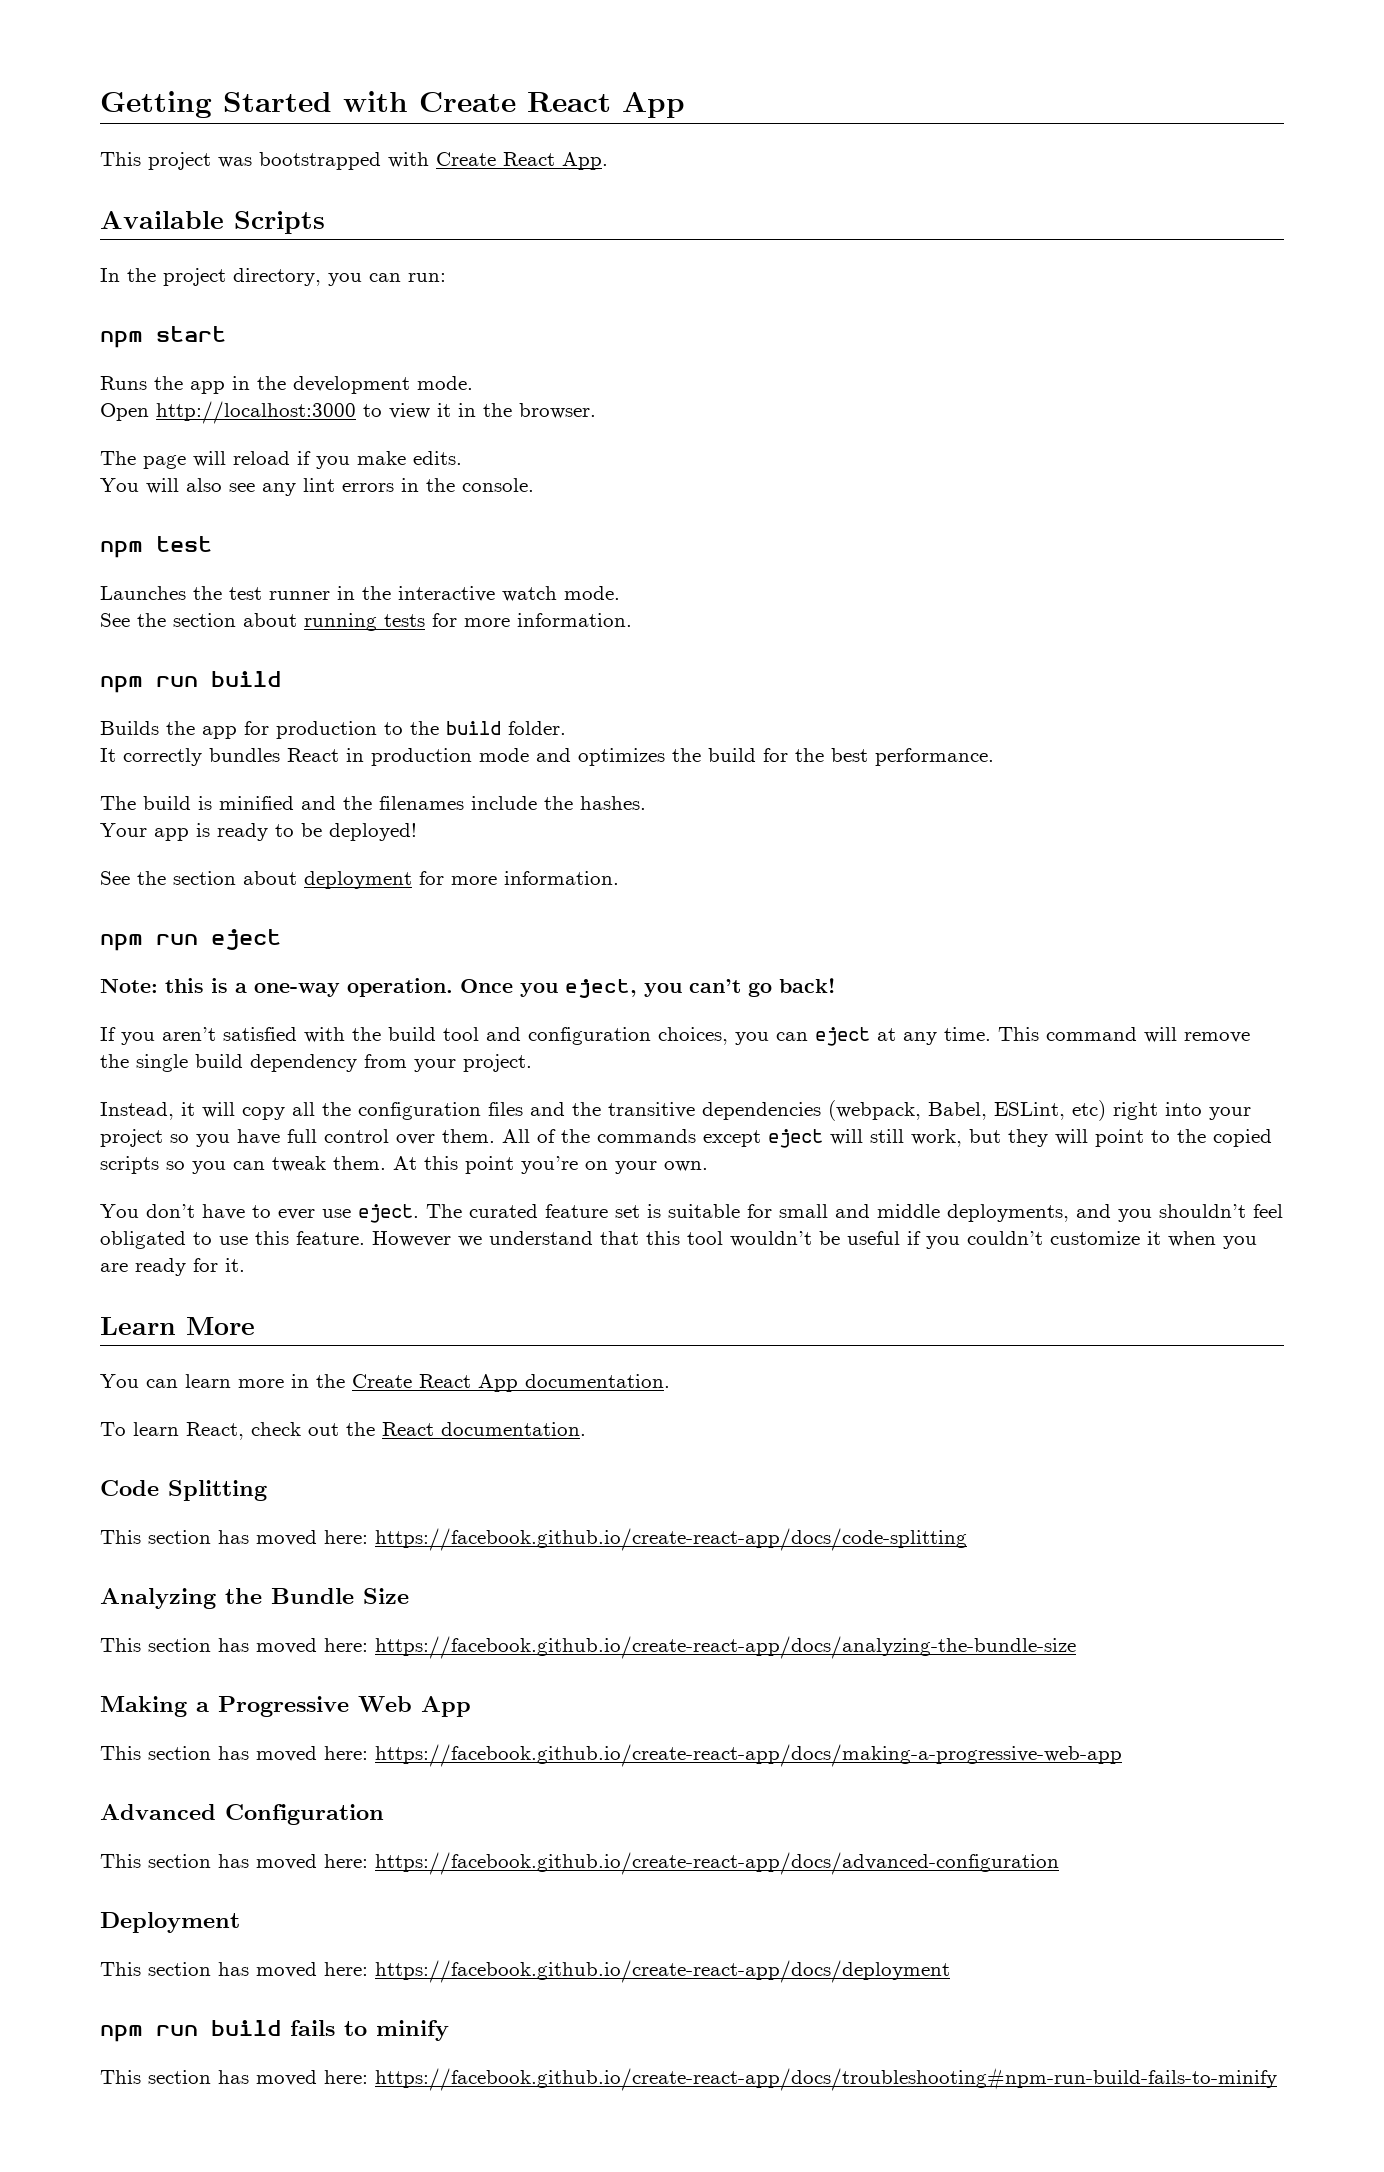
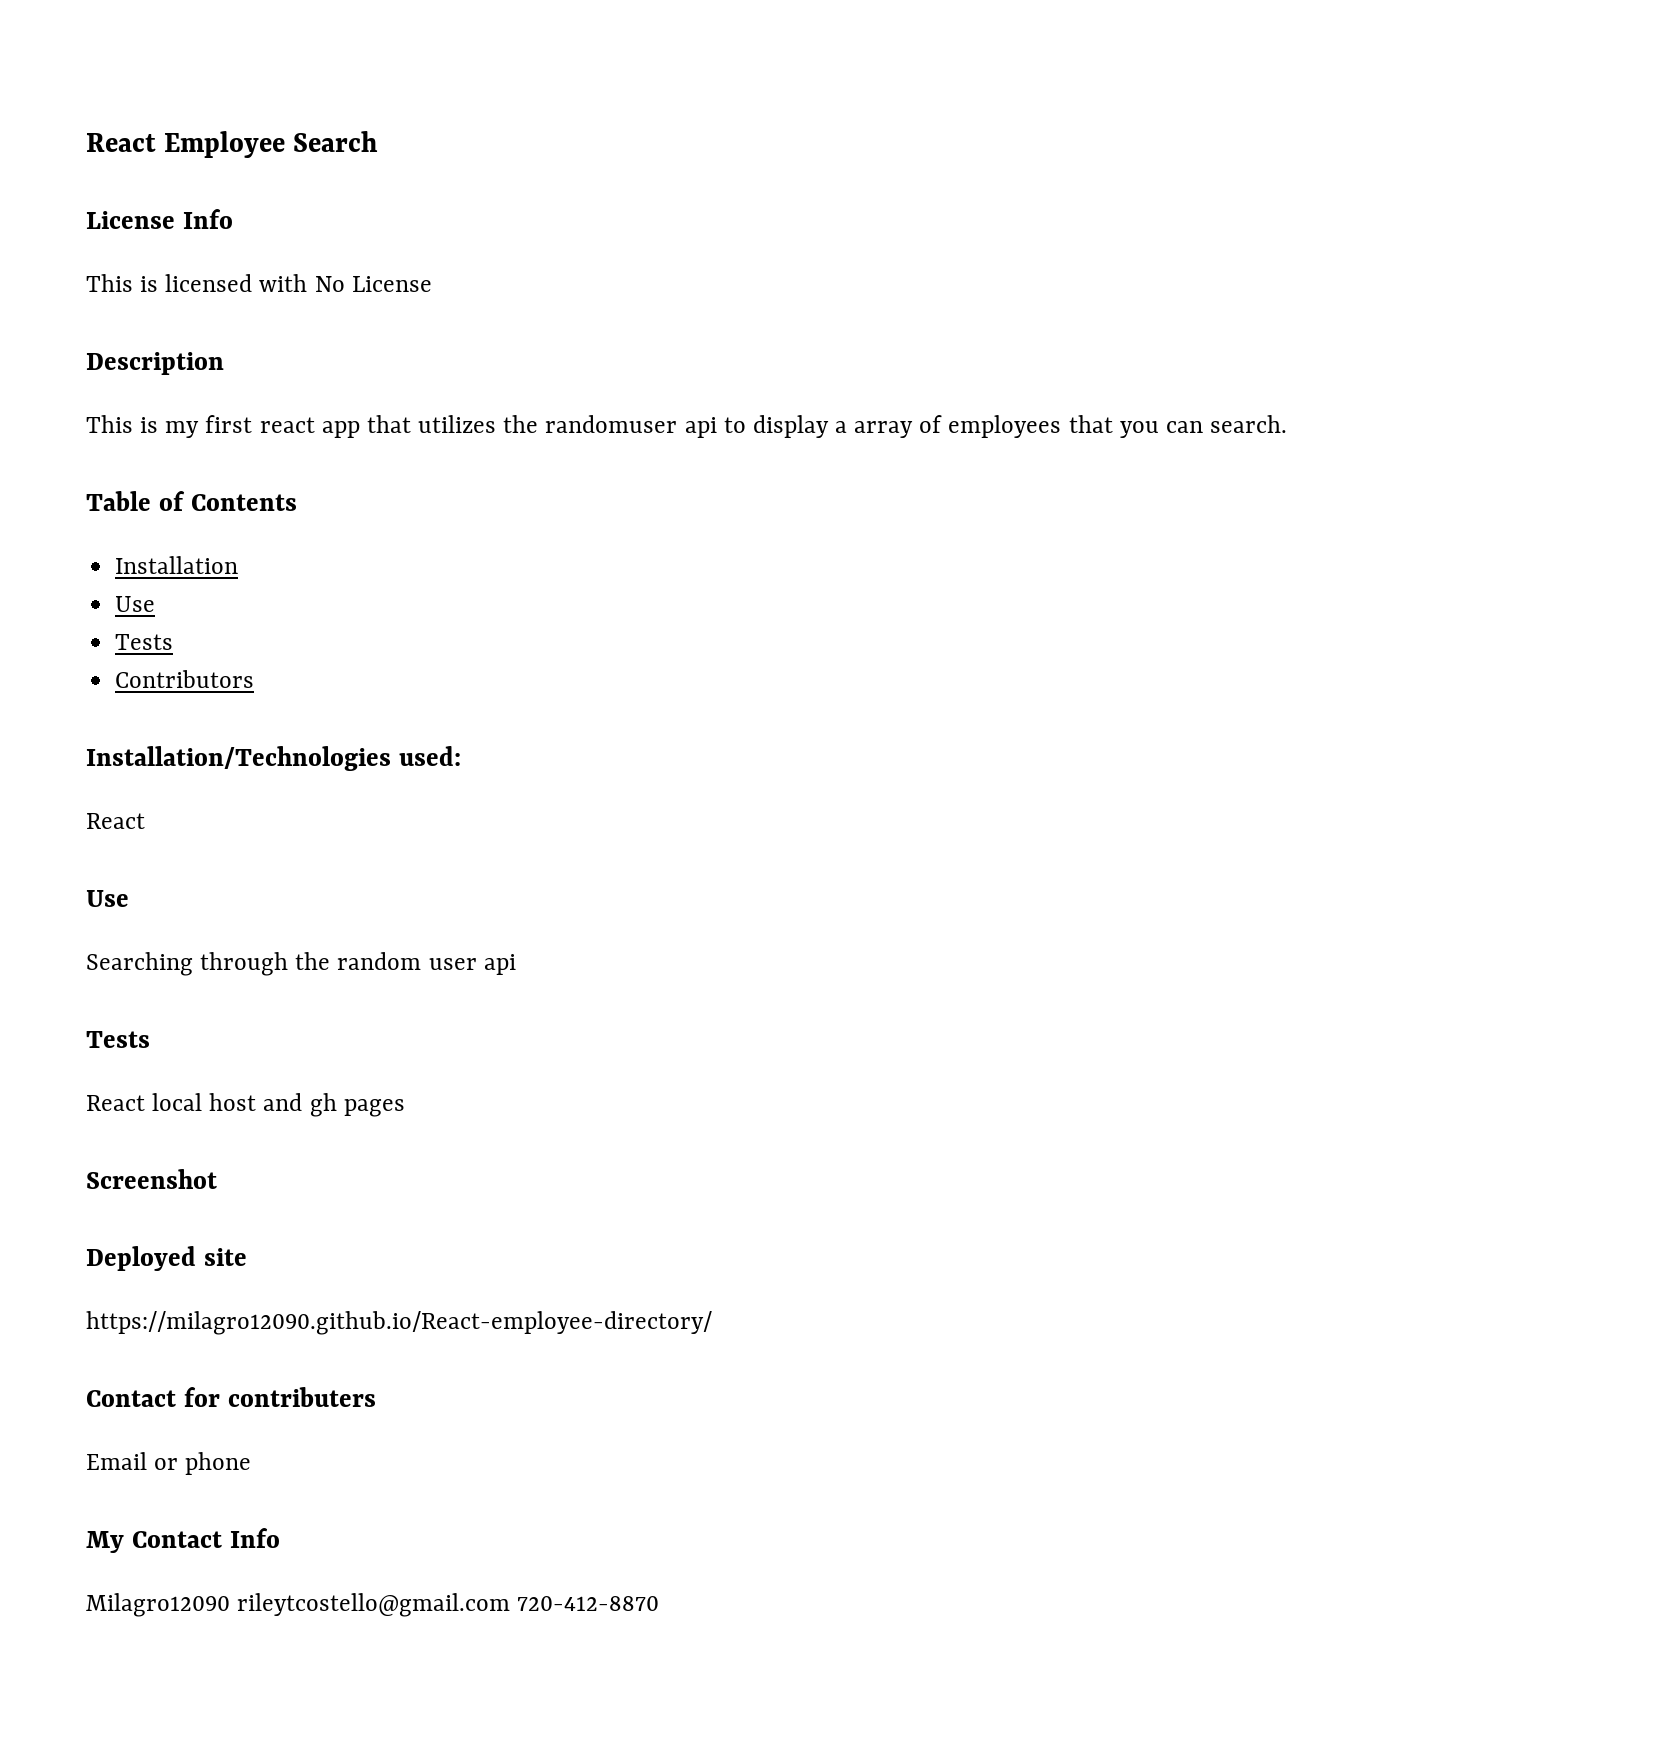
- Getting Started with Create React App
- This project was bootstrapped with Create React App.
- Available Scripts
- In the project directory, you can run:
- npm start
- Runs the app in the development mode.
- Open http://localhost:3000 to view it in the browser.
- The page will reload if you make edits.
- You will also see any lint errors in the console.
- npm test
- Launches the test runner in the interactive watch mode.
- See the section about running tests for more information.
- npm run build
- Builds the app for production to the build folder.
- It correctly bundles React in production mode and optimizes the build for the best performance.
- The build is minified and the filenames include the hashes.
- Your app is ready to be deployed!
- See the section about deployment for more information.
- npm run eject
- Note: this is a one-way operation. Once you eject, you can’t go back!
- If you aren’t satisfied with the build tool and configuration choices, you can eject at any time. This command will remove the single build dependency from your project.
- Instead, it will copy all the configuration files and the transitive dependencies (webpack, Babel, ESLint, etc) right into your project so you have full control over them. All of the commands except eject will still work, but they will point to the copied scripts so you can tweak them. At this point you’re on your own.
- You don’t have to ever use eject. The curated feature set is suitable for small and middle deployments, and you shouldn’t feel obligated to use this feature. However we understand that this tool wouldn’t be useful if you couldn’t customize it when you are ready for it.
- Learn More
- You can learn more in the Create React App documentation.
- To learn React, check out the React documentation.
- Code Splitting
- This section has moved here: https://facebook.github.io/create-react-app/docs/code-splitting
- Analyzing the Bundle Size
- This section has moved here: https://facebook.github.io/create-react-app/docs/analyzing-the-bundle-size
- Making a Progressive Web App
- This section has moved here: https://facebook.github.io/create-react-app/docs/making-a-progressive-web-app
- Advanced Configuration
- This section has moved here: https://facebook.github.io/create-react-app/docs/advanced-configuration
- Deployment
- This section has moved here: https://facebook.github.io/create-react-app/docs/deployment
- npm run build fails to minify
- This section has moved here: https://facebook.github.io/create-react-app/docs/troubleshooting#npm-run-build-fails-to-minify
+ React Employee Search
+ License Info
+ This is licensed with No License
+ Description
+ This is my first react app that utilizes the randomuser api to display a array of employees that you can search.
+ Table of Contents
+ Installation
+ Use
+ Tests
+ Contributors
+ Installation/Technologies used:
+ React
+ Use
+ Searching through the random user api
+ Tests
+ React local host and gh pages
+ Screenshot
+ Deployed site
+ https://milagro12090.github.io/React-employee-directory/
+ Contact for contributers
+ Email or phone
+ My Contact Info
+ Milagro12090 rileytcostello@gmail.com 720-412-8870

